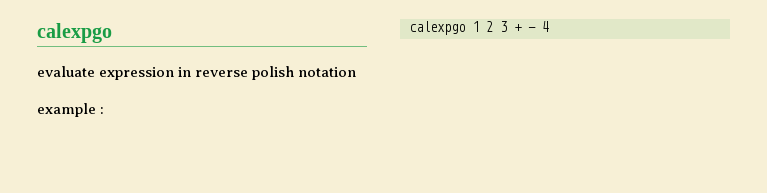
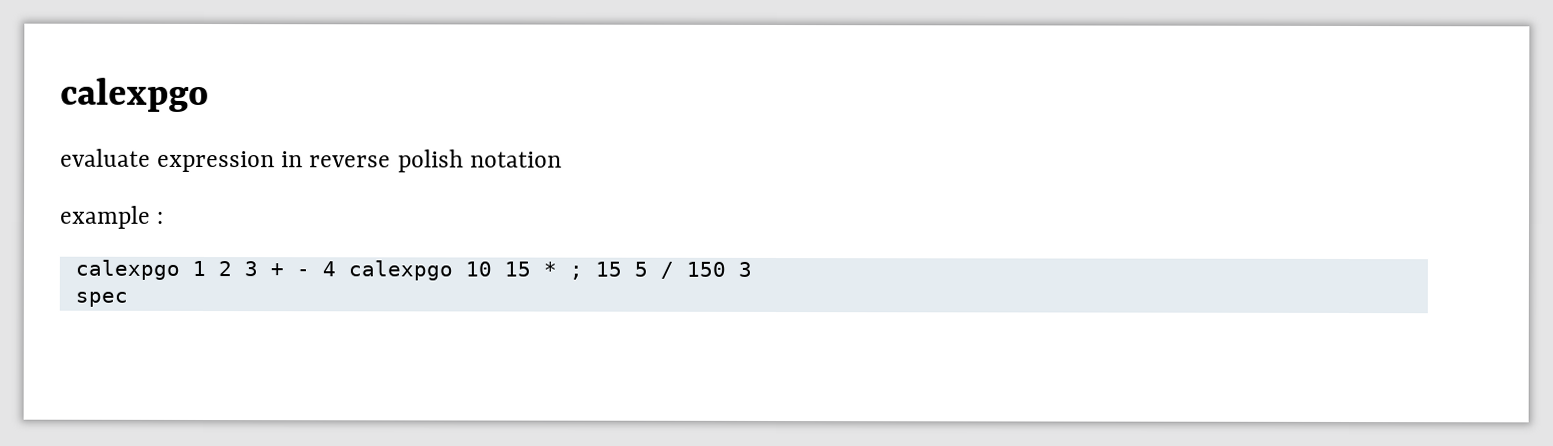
- calexpgo 1 2 3 + - 4
+ calexpgo 1 2 3 + - 4 calexpgo 10 15 * ; 15 5 / 150 3
+ spec

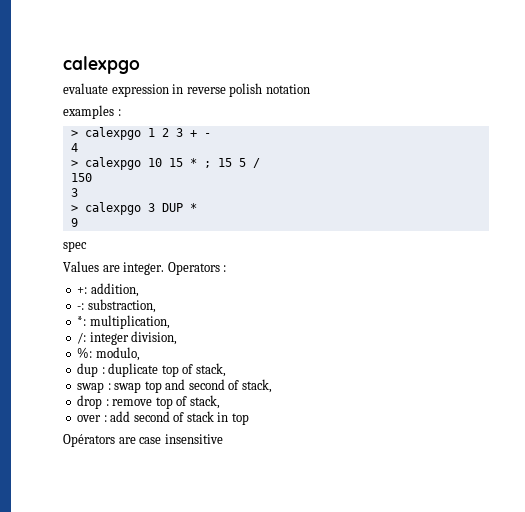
- example :
- calexpgo 1 2 3 + - 4 calexpgo 10 15 * ; 15 5 / 150 3
+ examples :
+ > calexpgo 1 2 3 + -
+ 4
+ > calexpgo 10 15 * ; 15 5 /
+ 150
+ 3
+ > calexpgo 3 DUP *
+ 9
  spec
+ Values are integer. Operators :
+ +: addition,
+ -: substraction,
+ *: multiplication,
+ /: integer division,
+ %: modulo,
+ dup : duplicate top of stack,
+ swap : swap top and second of stack,
+ drop : remove top of stack,
+ over : add second of stack in top
+ Opérators are case insensitive

